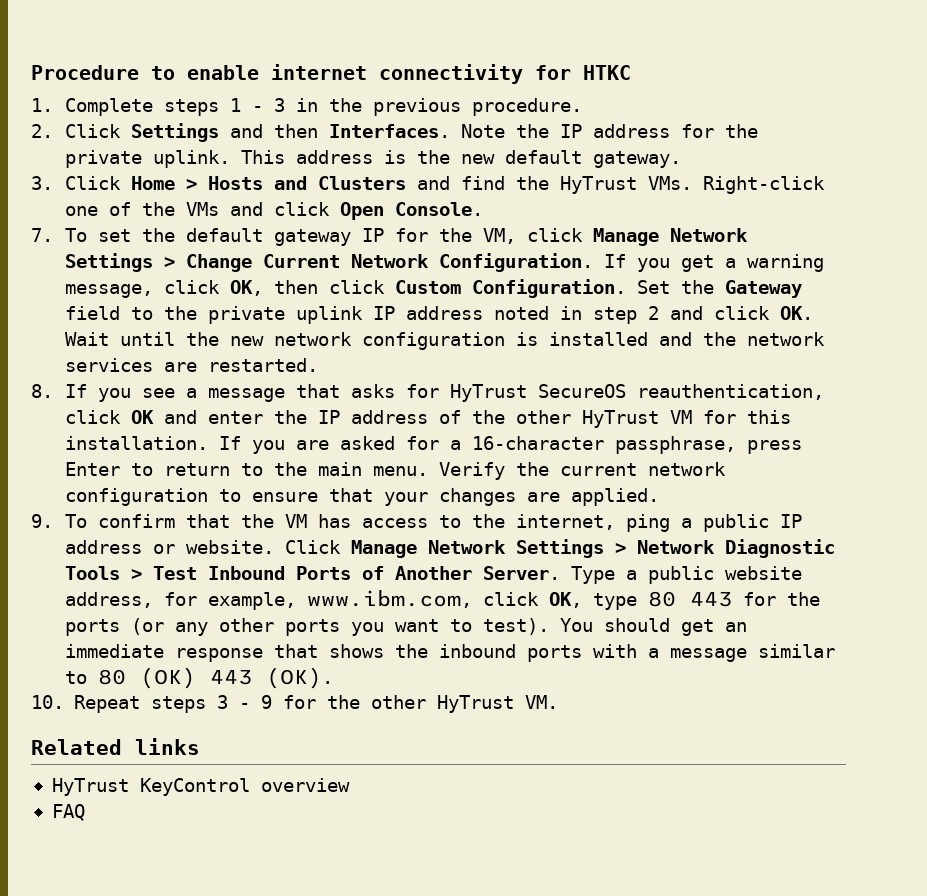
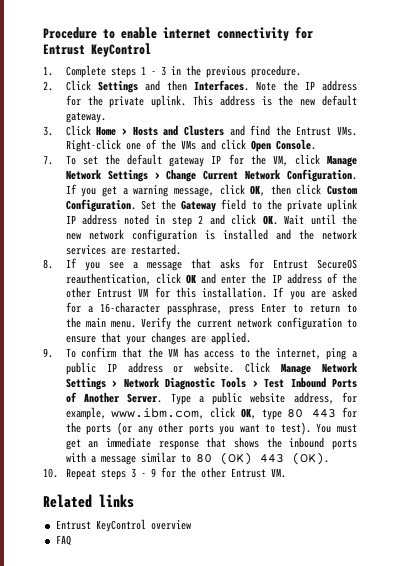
- Procedure to enable internet connectivity for HTKC
+ Procedure to enable internet connectivity for Entrust KeyControl
- 3. Click Home > Hosts and Clusters and find the HyTrust VMs. Right-click one of the VMs and click Open Console.
+ 3. Click Home > Hosts and Clusters and find the Entrust VMs. Right-click one of the VMs and click Open Console.
- 8. If you see a message that asks for HyTrust SecureOS reauthentication, click OK and enter the IP address of the other HyTrust VM for this installation.
+ 8. If you see a message that asks for Entrust SecureOS reauthentication, click OK and enter the IP address of the other Entrust VM for this installation.
- You should get an immediate response that shows the inbound ports with a message similar to 80 (OK) 443 (OK).
+ You must get an immediate response that shows the inbound ports with a message similar to 80 (OK) 443 (OK).
- 10. Repeat steps 3 - 9 for the other HyTrust VM.
+ 10. Repeat steps 3 - 9 for the other Entrust VM.
- HyTrust KeyControl overview
+ Entrust KeyControl overview

